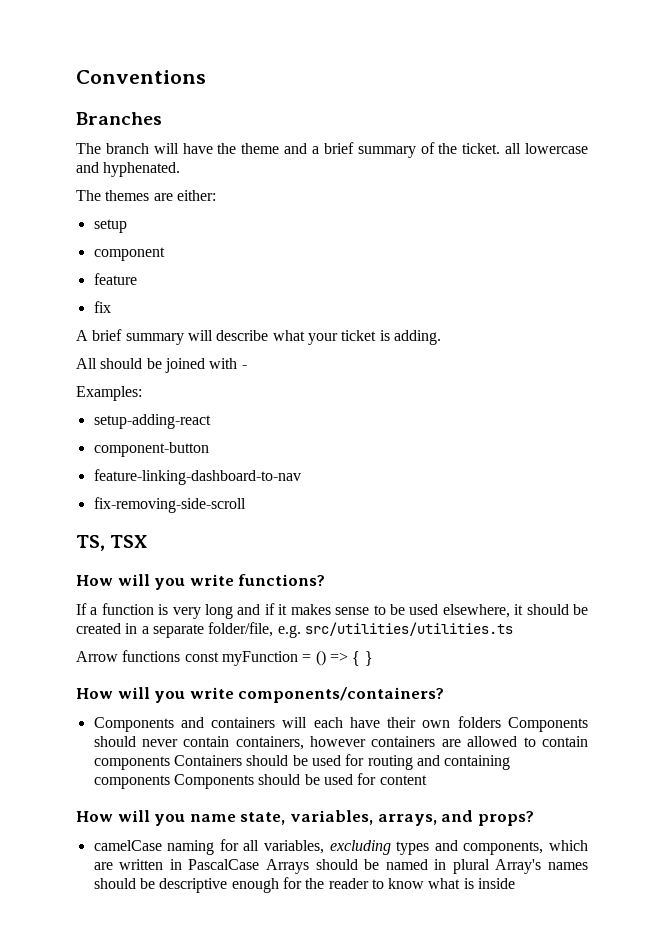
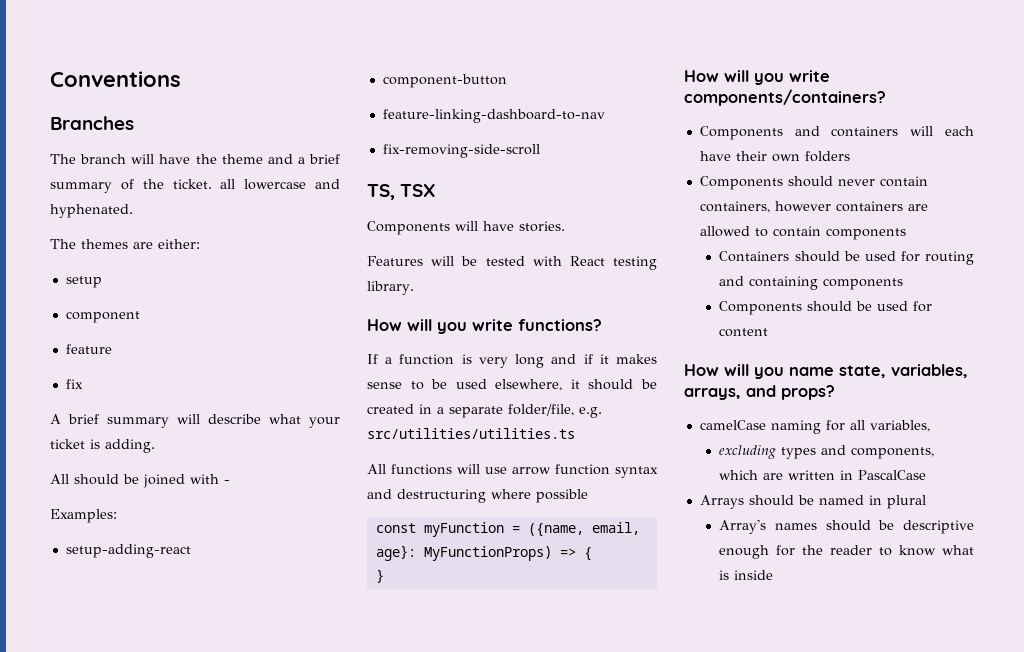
+ Components will have stories.
+ Features will be tested with React testing library.
- Arrow functions const myFunction = () => { }
+ All functions will use arrow function syntax and destructuring where possible
+ const myFunction = ({name, email, age}: MyFunctionProps) => {
+ }
- Components and containers will each have their own folders Components should never contain containers, however containers are allowed to contain components Containers should be used for routing and containing components Components should be used for content
+ Components and containers will each have their own folders
+ Components should never contain containers, however containers are allowed to contain components
+ Containers should be used for routing and containing components
+ Components should be used for content
- camelCase naming for all variables, excluding types and components, which are written in PascalCase Arrays should be named in plural Array's names should be descriptive enough for the reader to know what is inside
+ camelCase naming for all variables,
+ excluding types and components, which are written in PascalCase
+ Arrays should be named in plural
+ Array's names should be descriptive enough for the reader to know what is inside

